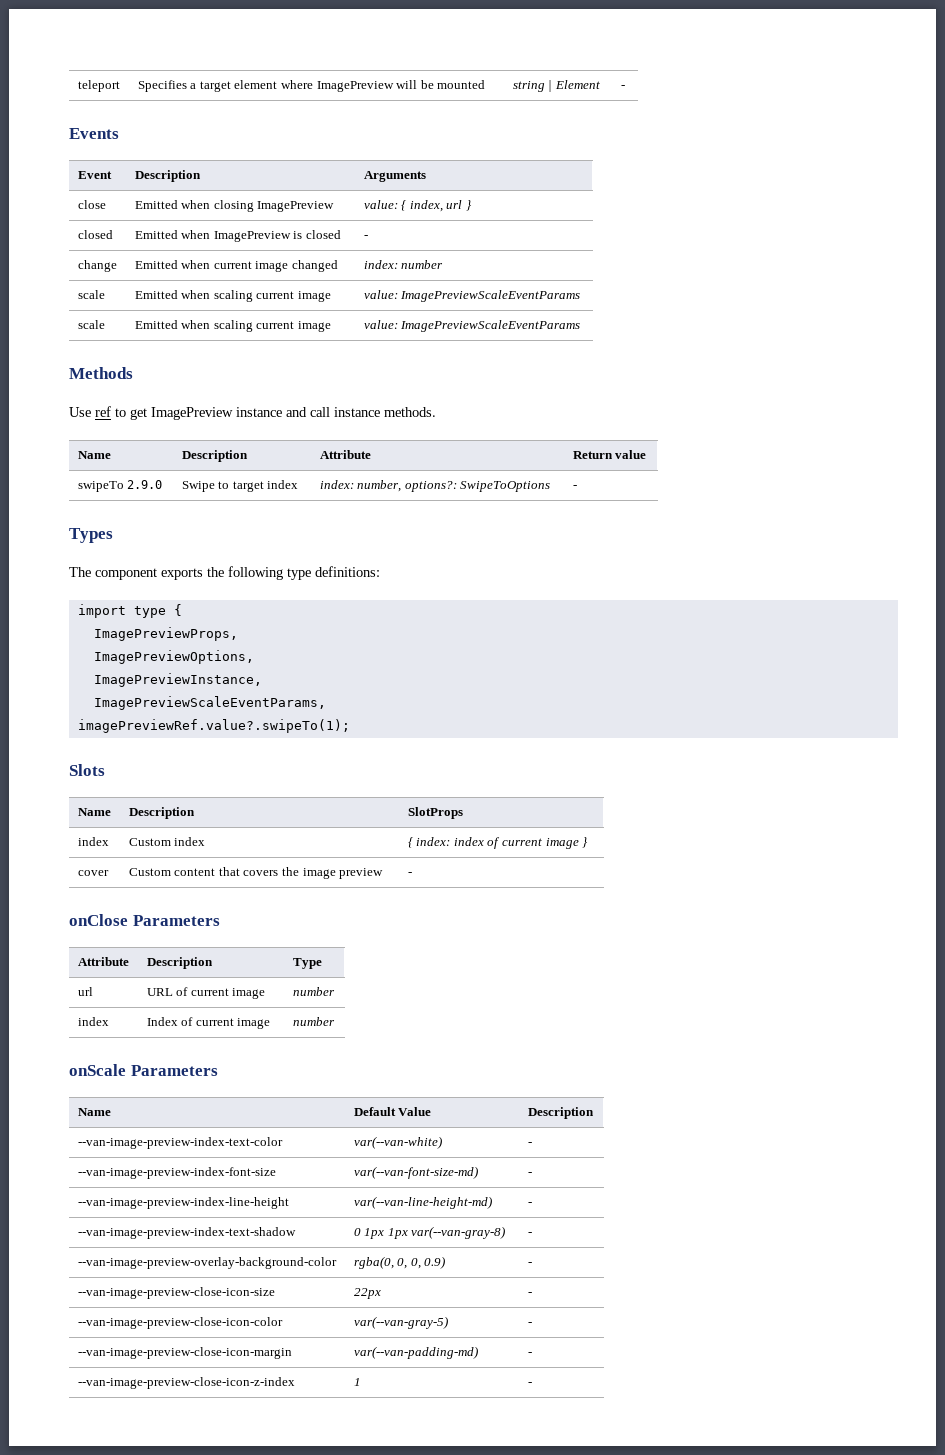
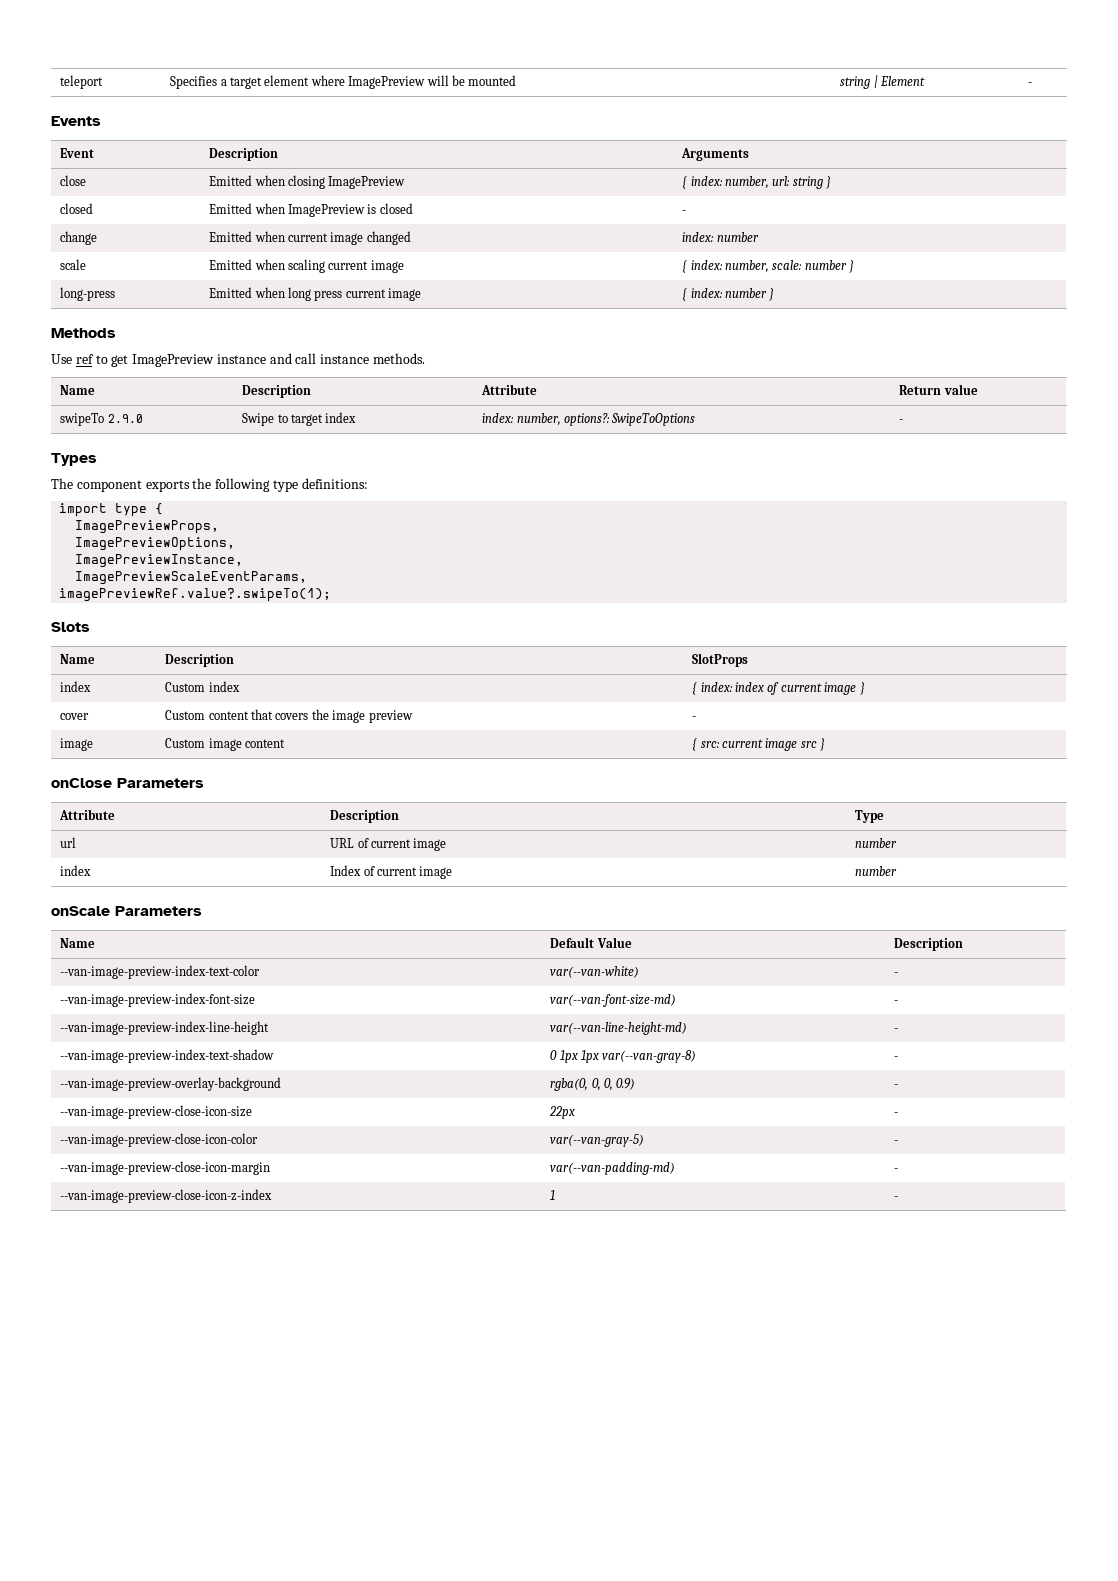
- close | Emitted when closing ImagePreview | value: { index, url }
+ close | Emitted when closing ImagePreview | { index: number, url: string }
  change | Emitted when current image changed | index: number
- scale | Emitted when scaling current image | value: ImagePreviewScaleEventParams
- scale | Emitted when scaling current image | value: ImagePreviewScaleEventParams
+ scale | Emitted when scaling current image | { index: number, scale: number }
+ long-press | Emitted when long press current image | { index: number }
+ image | Custom image content | { src: current image src }
- --van-image-preview-overlay-background-color | rgba(0, 0, 0, 0.9) | -
+ --van-image-preview-overlay-background | rgba(0, 0, 0, 0.9) | -

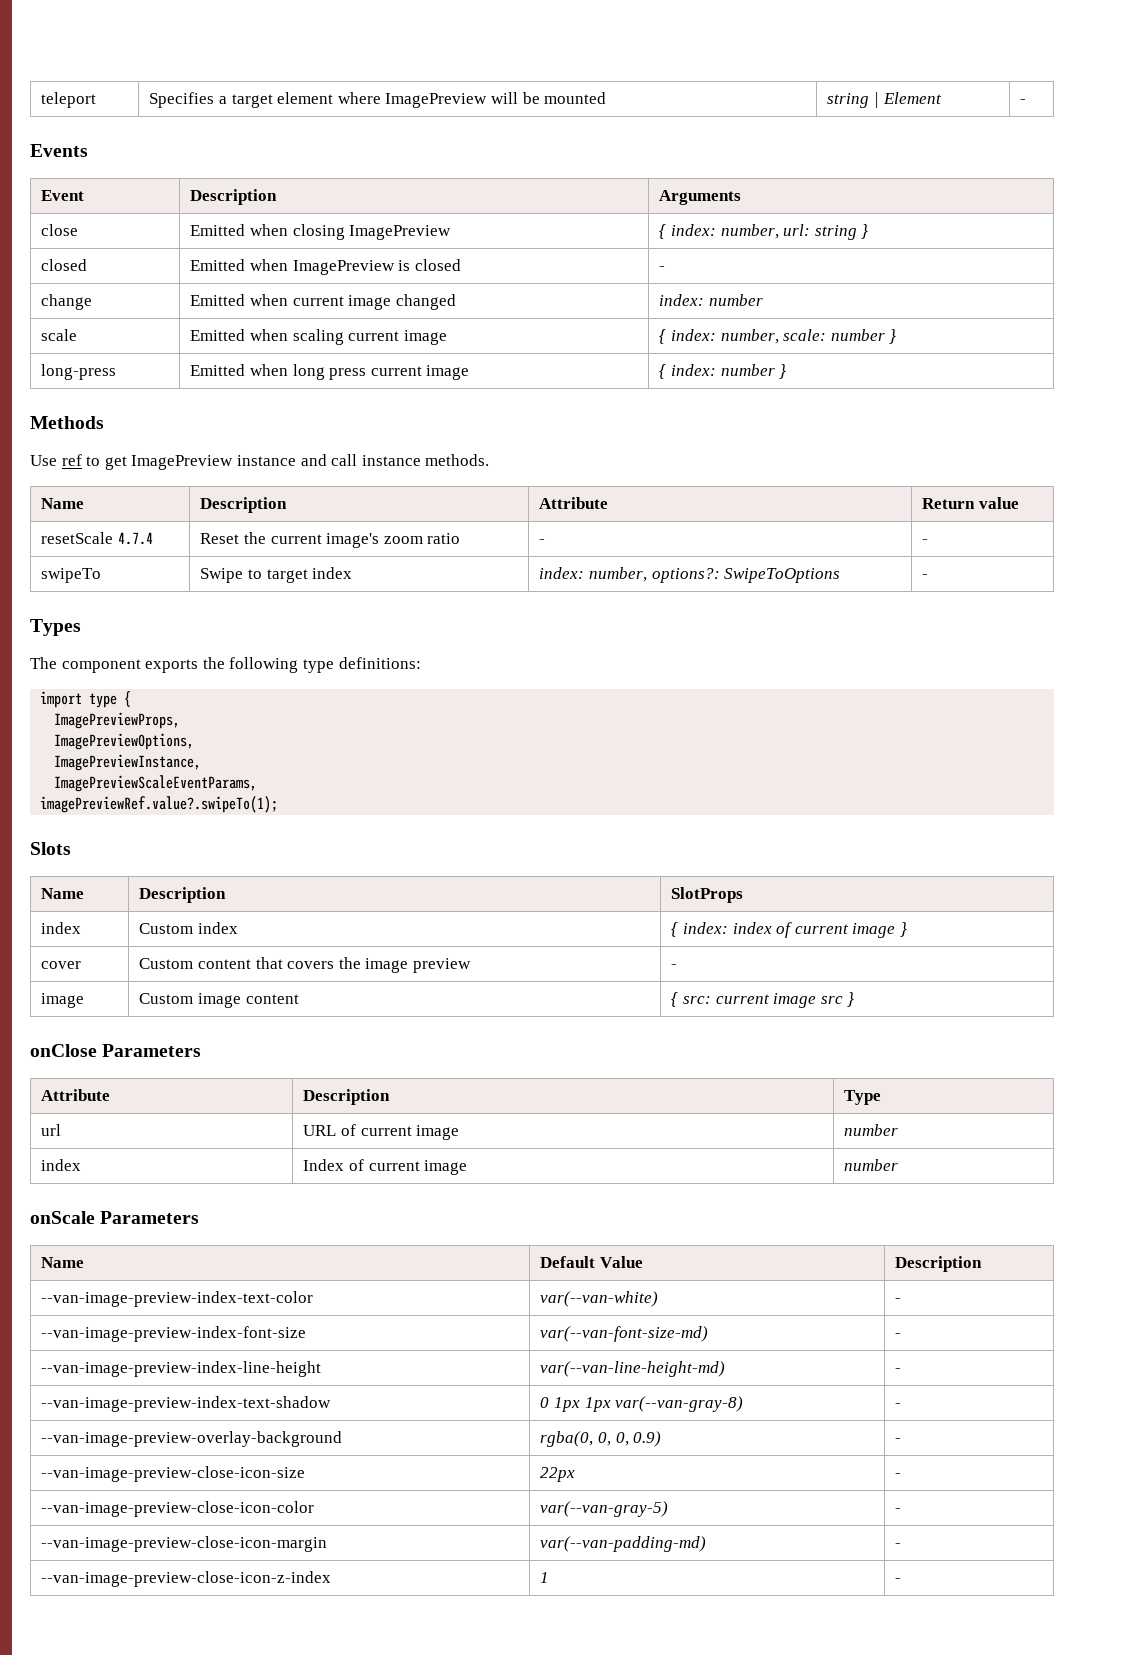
+ resetScale 4.7.4 | Reset the current image's zoom ratio | - | -
- swipeTo 2.9.0 | Swipe to target index | index: number, options?: SwipeToOptions | -
+ swipeTo | Swipe to target index | index: number, options?: SwipeToOptions | -

